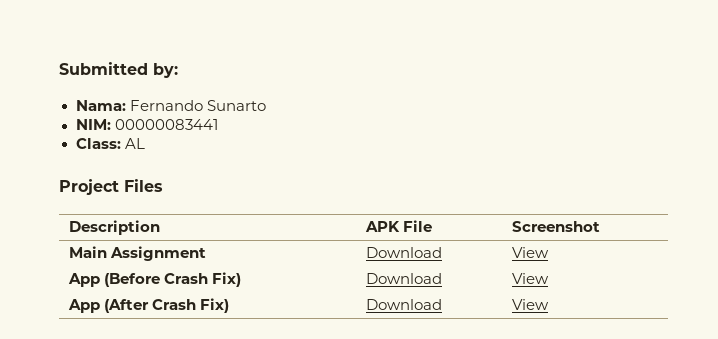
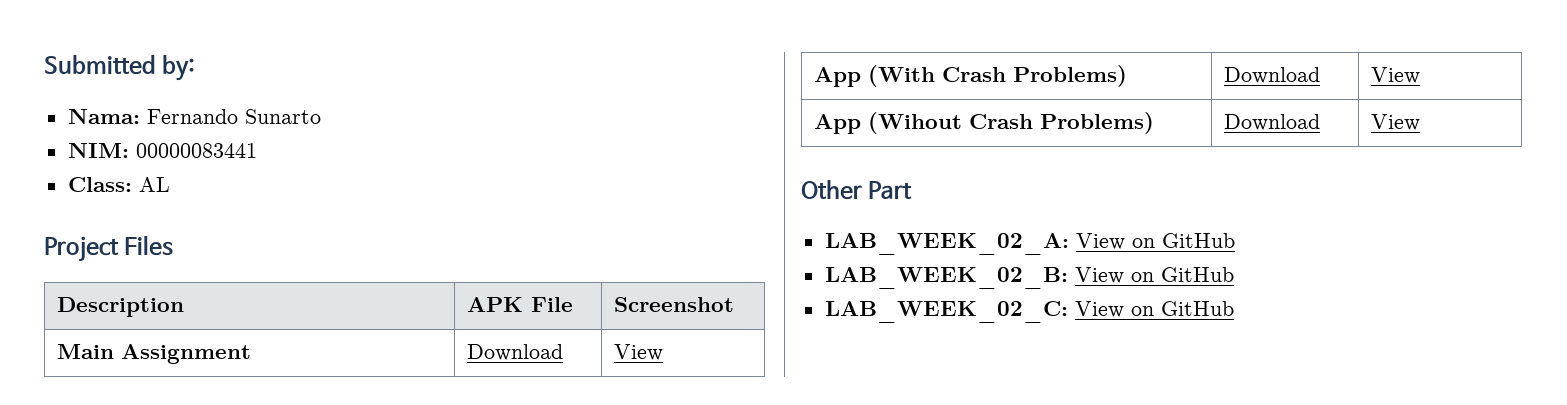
- App (Before Crash Fix) | Download | View
- App (After Crash Fix) | Download | View
+ App (With Crash Problems) | Download | View
+ App (Wihout Crash Problems) | Download | View
+ Other Part
+ LAB_WEEK_02_A: View on GitHub
+ LAB_WEEK_02_B: View on GitHub
+ LAB_WEEK_02_C: View on GitHub

